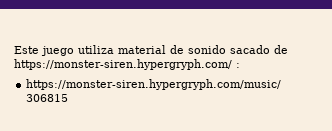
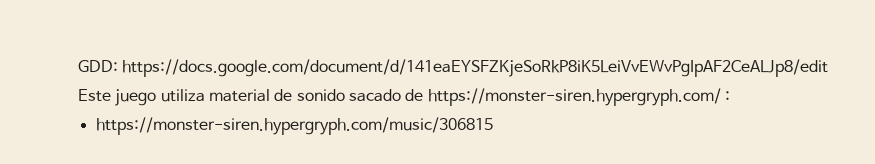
+ GDD: https://docs.google.com/document/d/141eaEYSFZKjeSoRkP8iK5LeiVvEWvPgIpAF2CeALJp8/edit

